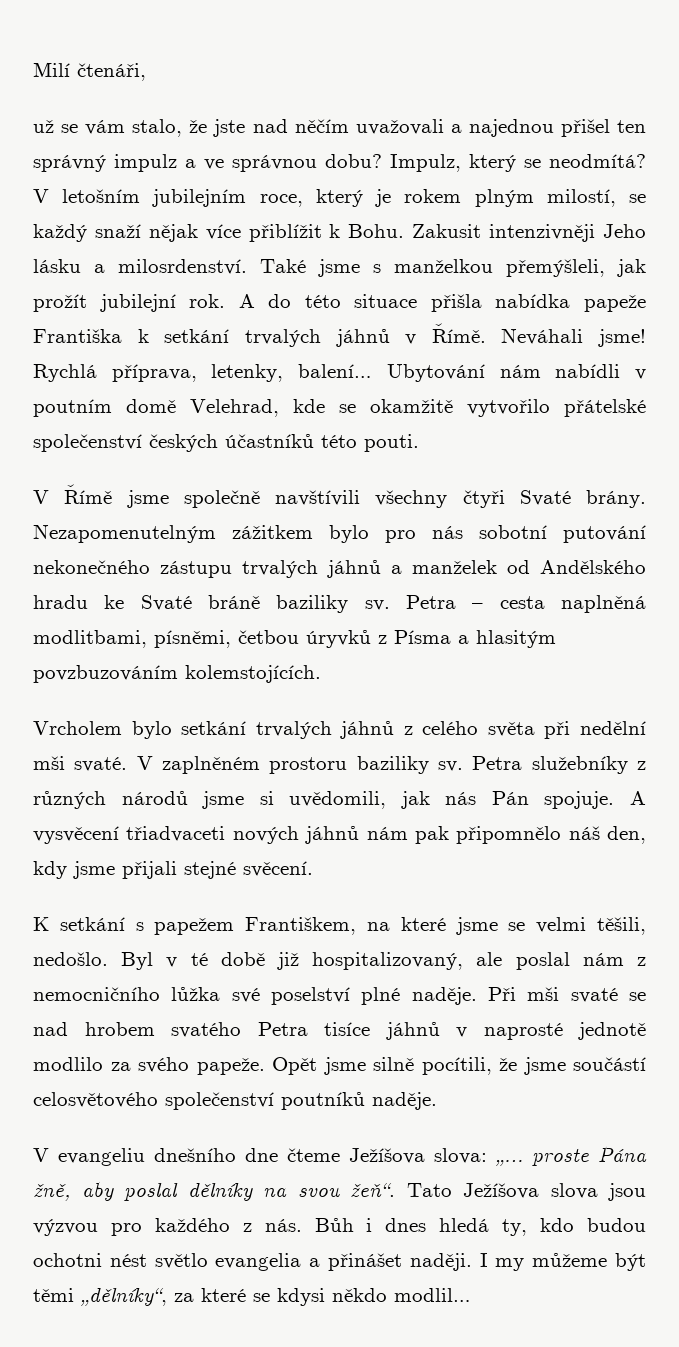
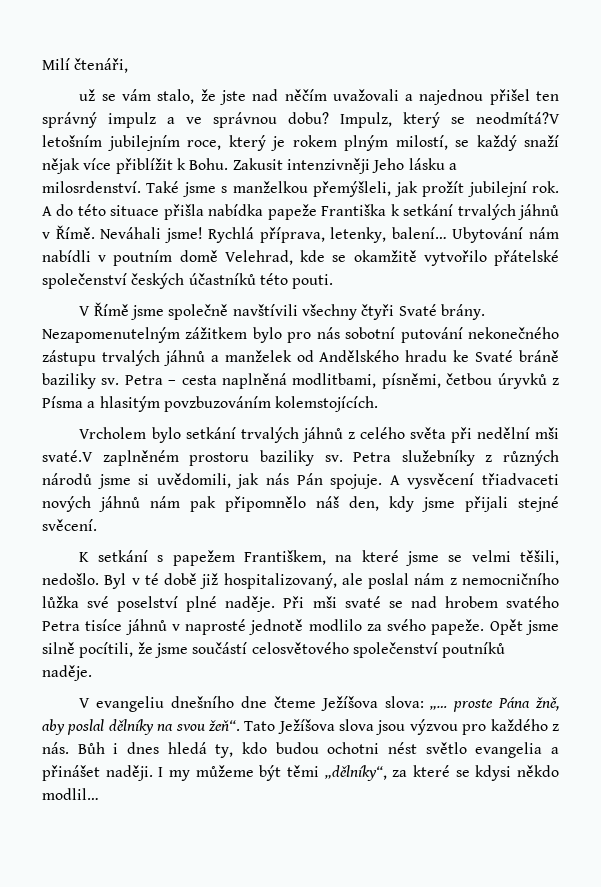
- Impulz, který se neodmítá? V letošním jubilejním roce, který je rokem plným milostí, se každý snaží nějak více přiblížit k Bohu.
+ Impulz, který se neodmítá?V letošním jubilejním roce, který je rokem plným milostí, se každý snaží nějak více přiblížit k Bohu.
- Vrcholem bylo setkání trvalých jáhnů z celého světa při nedělní mši svaté. V zaplněném prostoru baziliky sv.
+ Vrcholem bylo setkání trvalých jáhnů z celého světa při nedělní mši svaté.V zaplněném prostoru baziliky sv.

